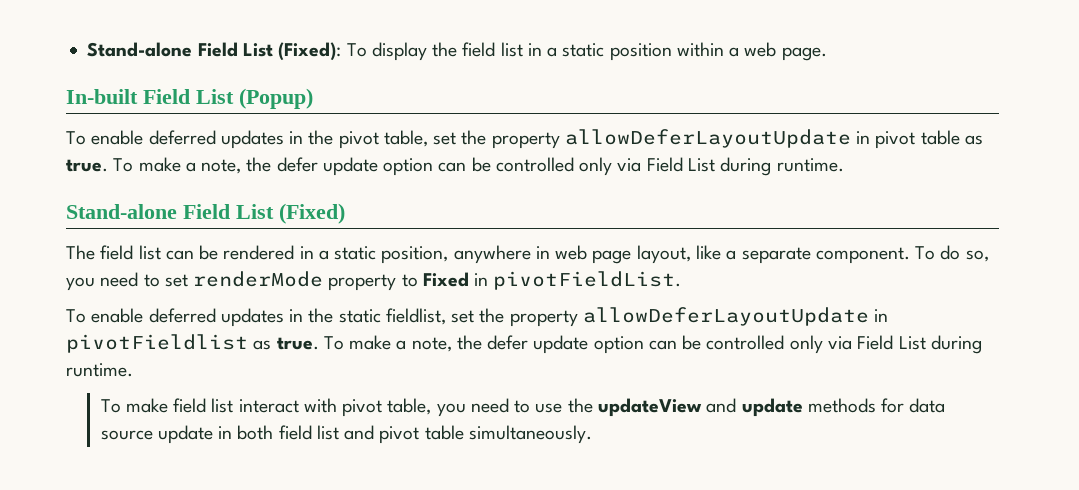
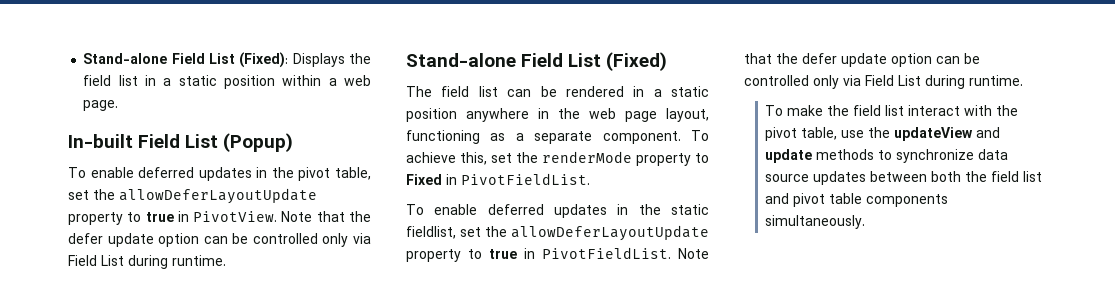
- Stand-alone Field List (Fixed): To display the field list in a static position within a web page.
+ Stand-alone Field List (Fixed): Displays the field list in a static position within a web page.
- To enable deferred updates in the pivot table, set the property allowDeferLayoutUpdate in pivot table as true. To make a note, the defer update option can be controlled only via Field List during runtime.
+ To enable deferred updates in the pivot table, set the allowDeferLayoutUpdate property to true in PivotView. Note that the defer update option can be controlled only via Field List during runtime.
- The field list can be rendered in a static position, anywhere in web page layout, like a separate component.
+ The field list can be rendered in a static position anywhere in the web page layout, functioning as a separate component.
- To do so, you need to set renderMode property to Fixed in pivotFieldList.
+ To achieve this, set the renderMode property to Fixed in PivotFieldList.
- To enable deferred updates in the static fieldlist, set the property allowDeferLayoutUpdate in pivotFieldlist as true. To make a note, the defer update option can be controlled only via Field List during runtime.
+ To enable deferred updates in the static fieldlist, set the allowDeferLayoutUpdate property to true in PivotFieldList. Note that the defer update option can be controlled only via Field List during runtime.
- To make field list interact with pivot table, you need to use the updateView and update methods for data source update in both field list and pivot table simultaneously.
+ To make the field list interact with the pivot table, use the updateView and update methods to synchronize data source updates between both the field list and pivot table components simultaneously.

